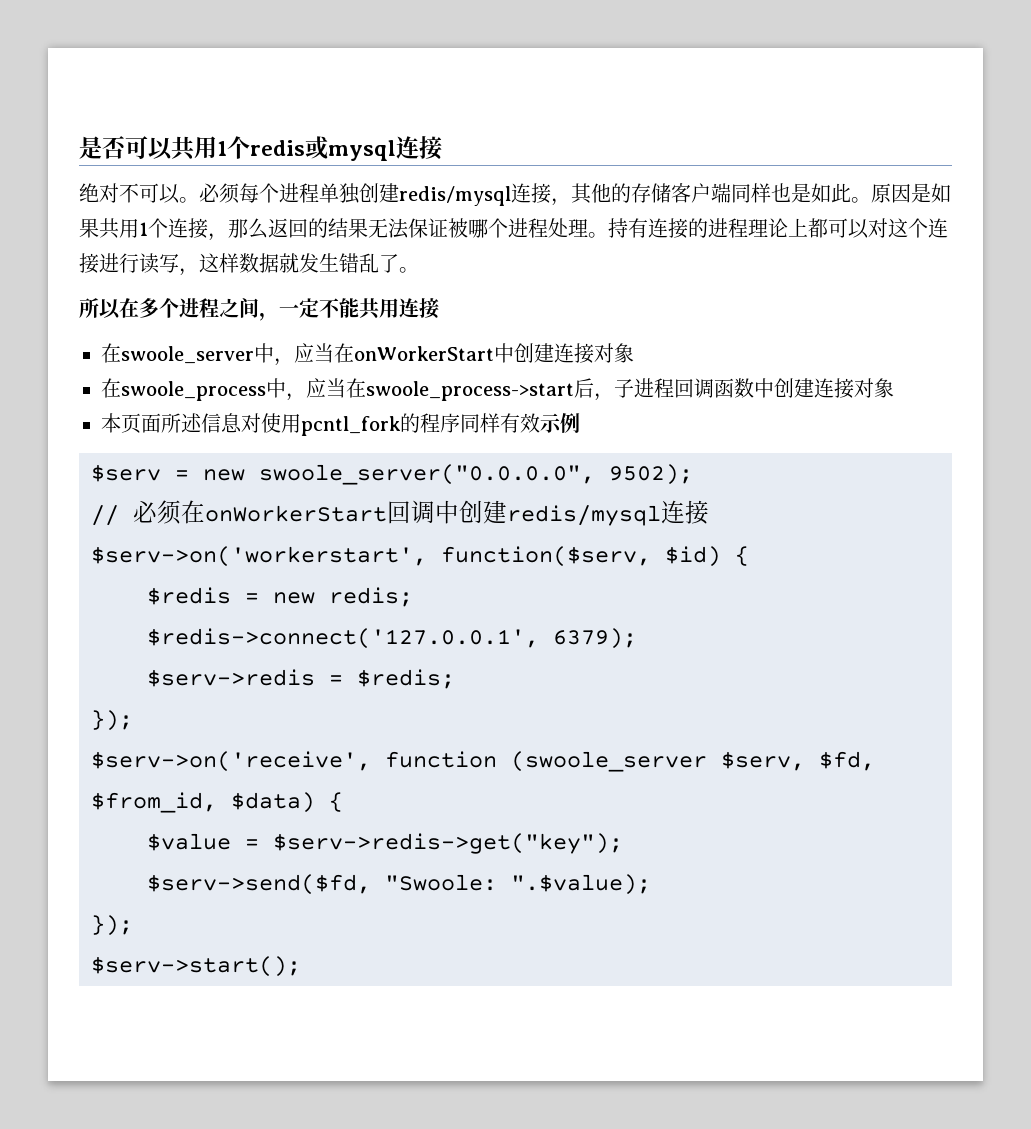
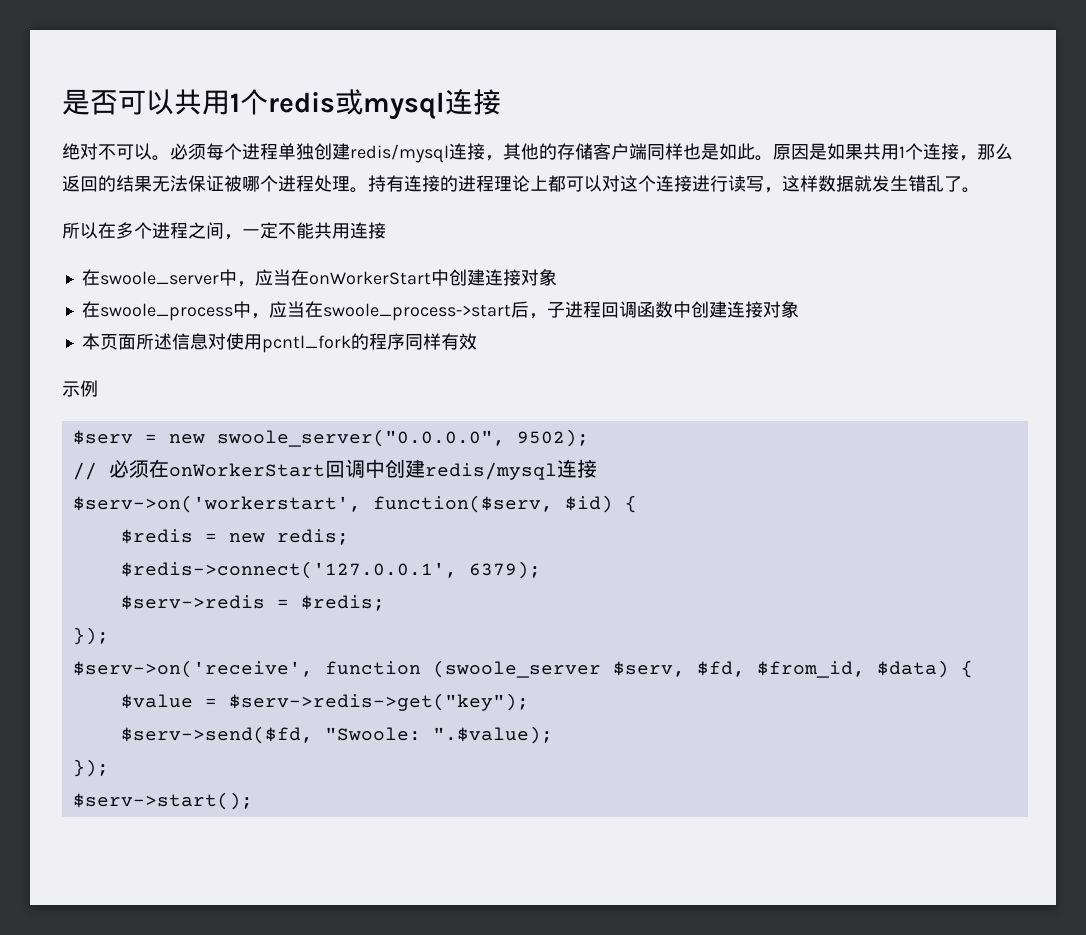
- 本页面所述信息对使用pcntl_fork的程序同样有效示例
+ 本页面所述信息对使用pcntl_fork的程序同样有效
+ 示例

